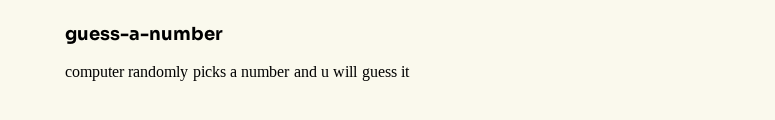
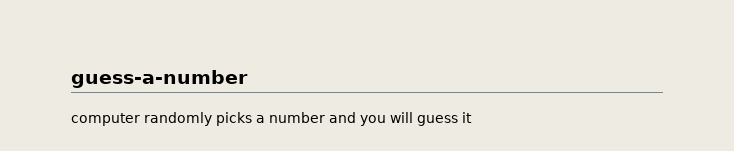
- computer randomly picks a number and u will guess it
+ computer randomly picks a number and you will guess it

